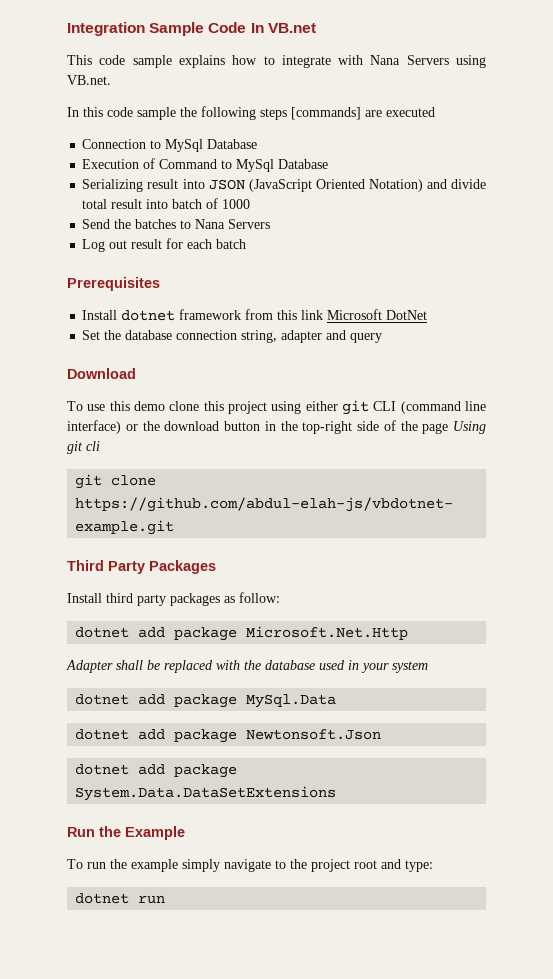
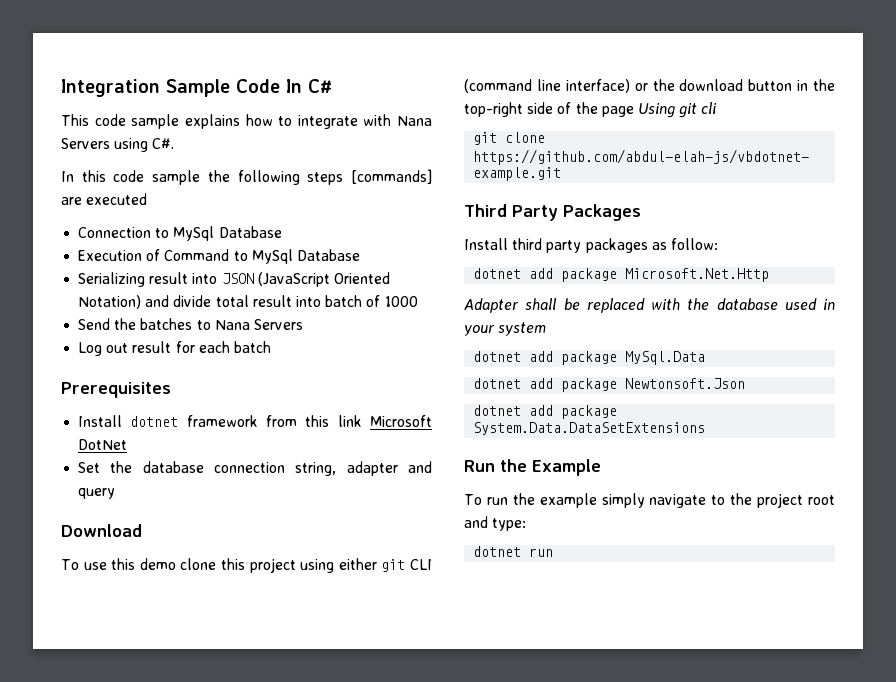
- Integration Sample Code In VB.net
+ Integration Sample Code In C#
- This code sample explains how to integrate with Nana Servers using VB.net.
+ This code sample explains how to integrate with Nana Servers using C#.

